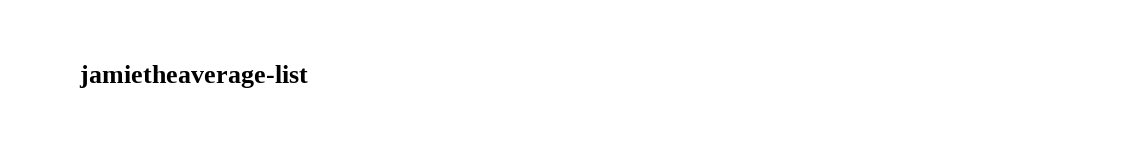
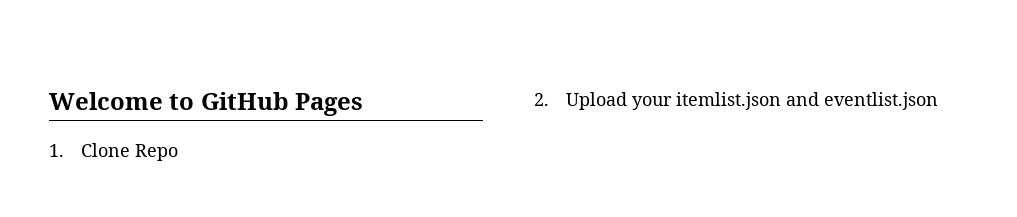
- jamietheaverage-list
+ Welcome to GitHub Pages
+ 1. Clone Repo
+ 2. Upload your itemlist.json and eventlist.json

